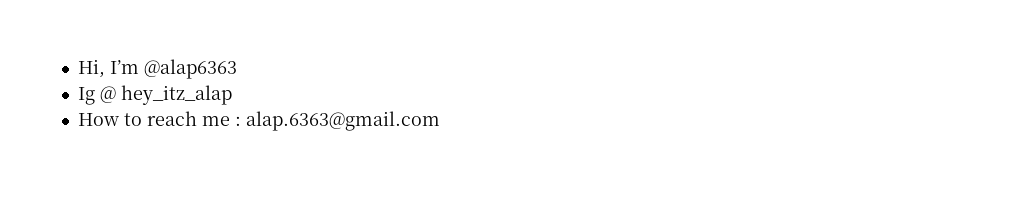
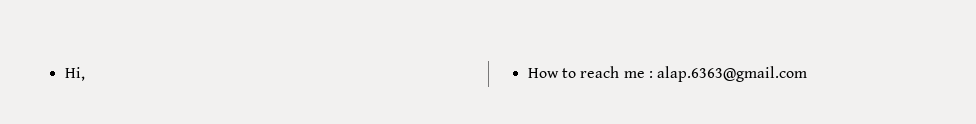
- Hi, I’m @alap6363
- Ig @ hey_itz_alap
+ Hi,

